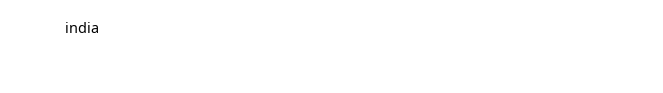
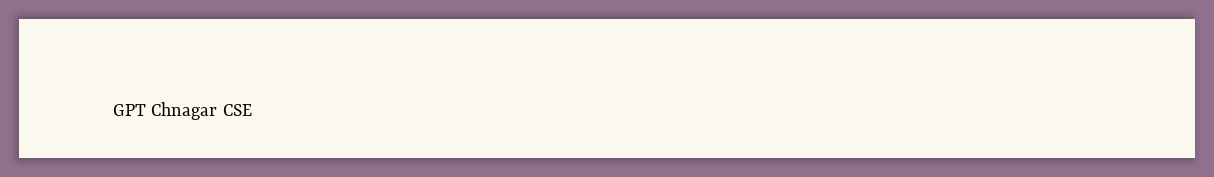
- india
+ GPT Chnagar CSE

